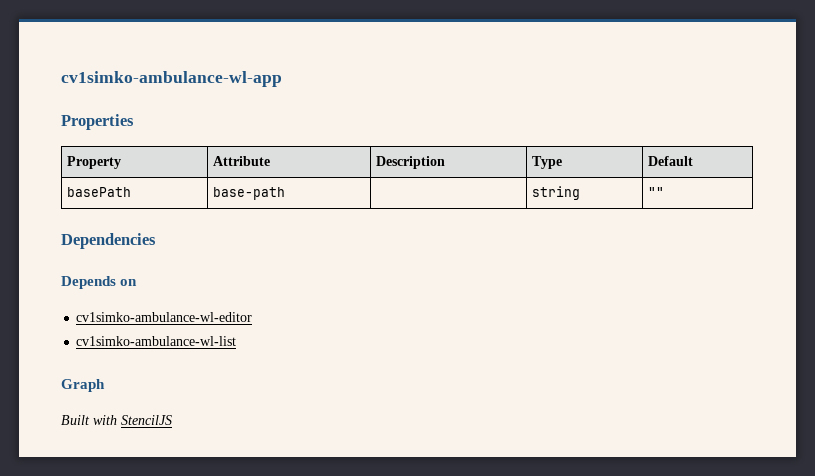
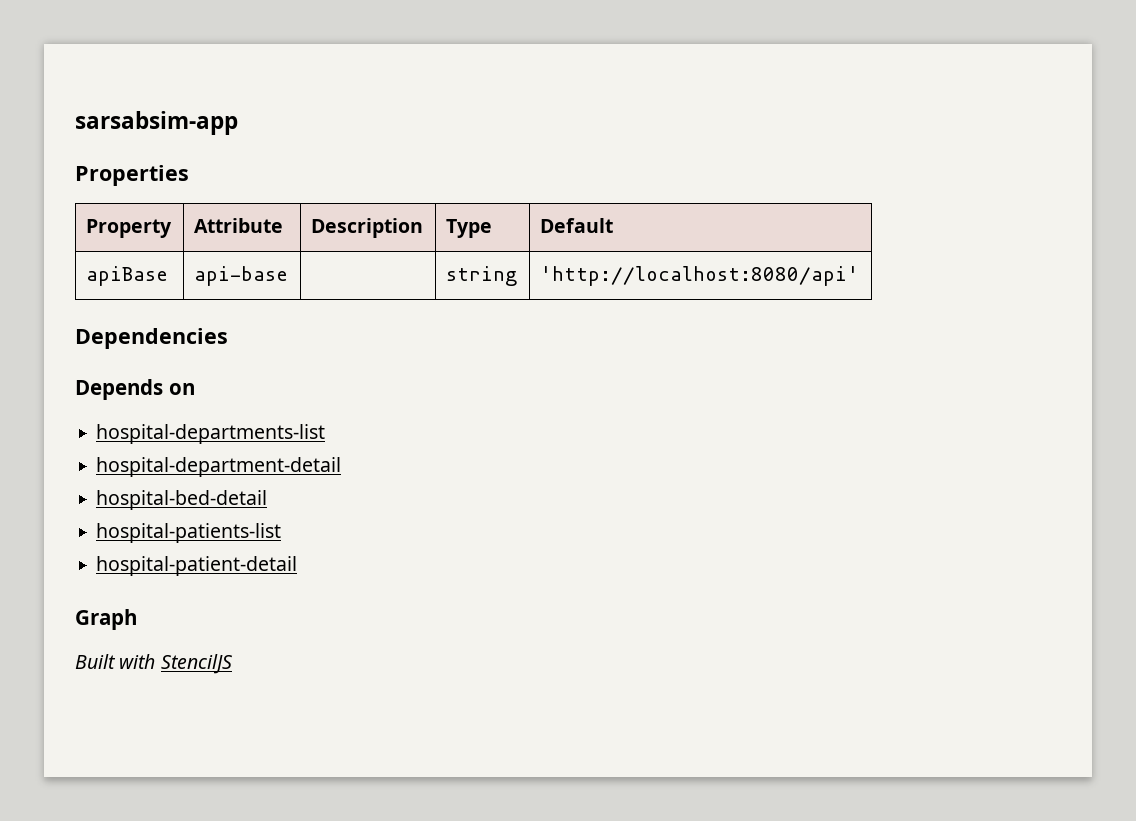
- cv1simko-ambulance-wl-app
+ sarsabsim-app
- basePath | base-path | | string | ""
+ apiBase | api-base | | string | 'http://localhost:8080/api'
- cv1simko-ambulance-wl-editor
- cv1simko-ambulance-wl-list
+ hospital-departments-list
+ hospital-department-detail
+ hospital-bed-detail
+ hospital-patients-list
+ hospital-patient-detail

